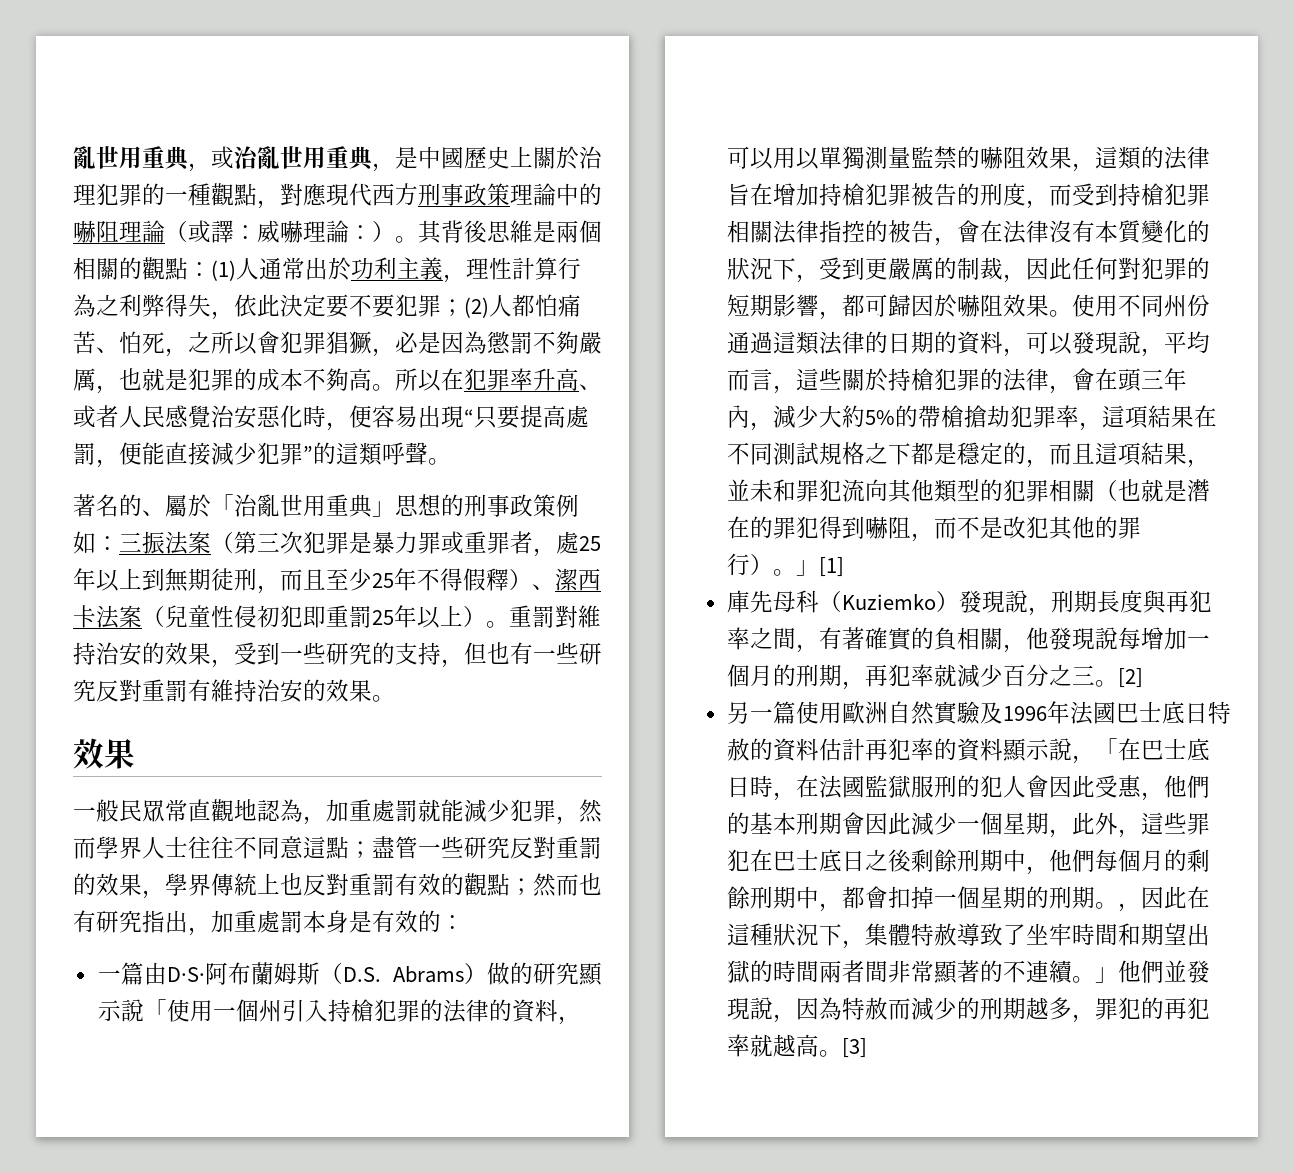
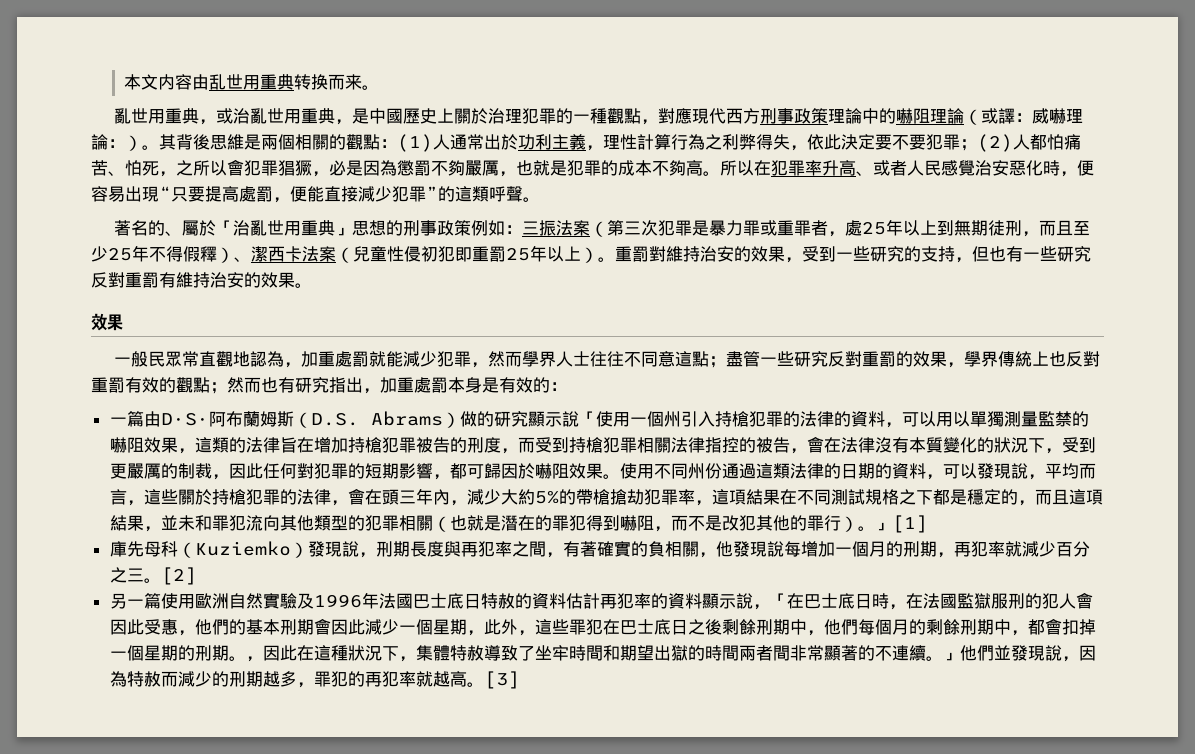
+ 本文内容由乱世用重典转换而来。

